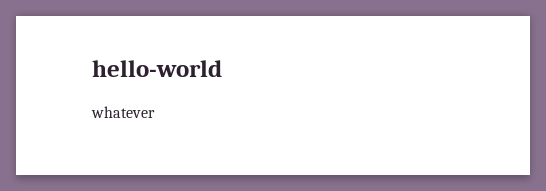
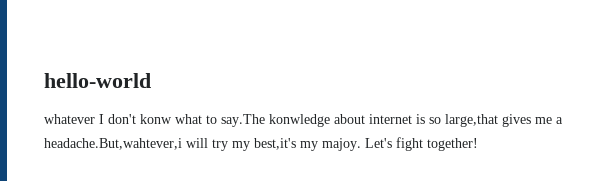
- whatever
+ whatever I don't konw what to say.The konwledge about internet is so large,that gives me a headache.But,wahtever,i will try my best,it's my majoy. Let's fight together!

